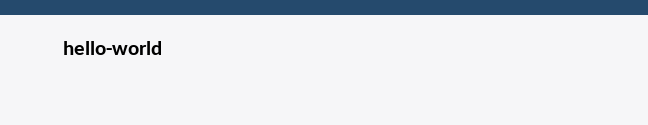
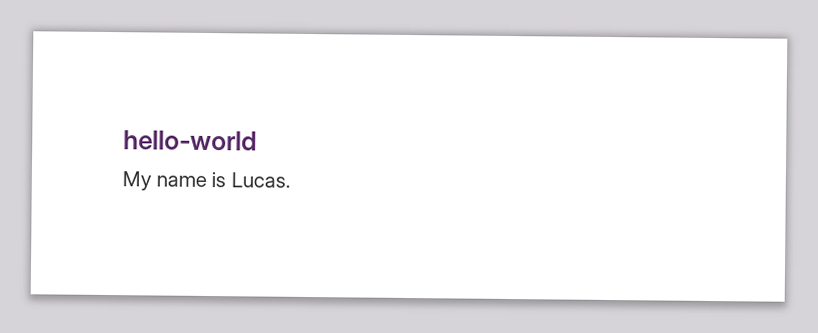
+ My name is Lucas.

